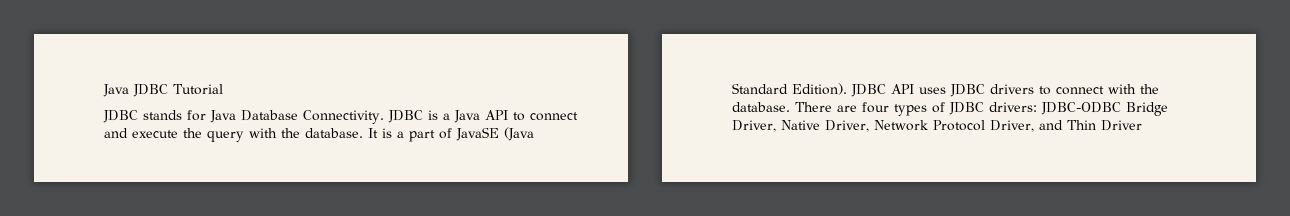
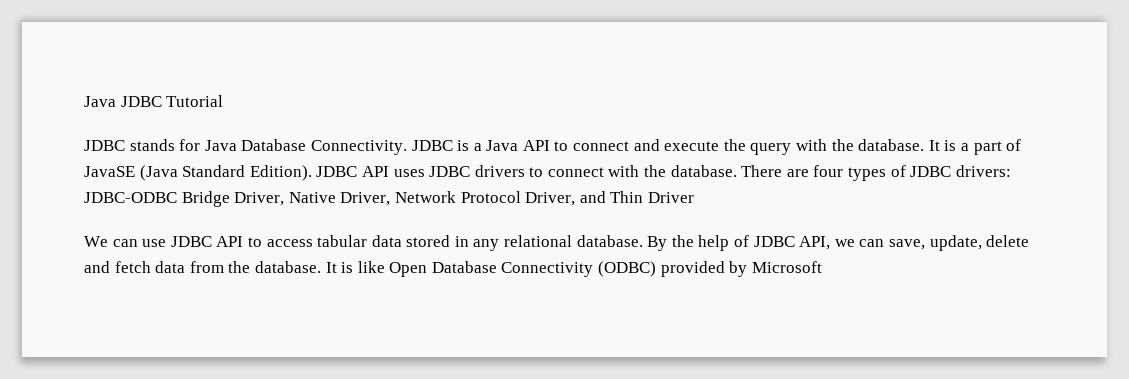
+ We can use JDBC API to access tabular data stored in any relational database. By the help of JDBC API, we can save, update, delete and fetch data from the database. It is like Open Database Connectivity (ODBC) provided by Microsoft

